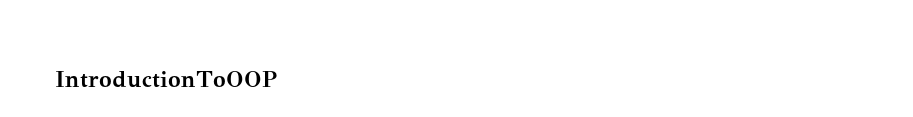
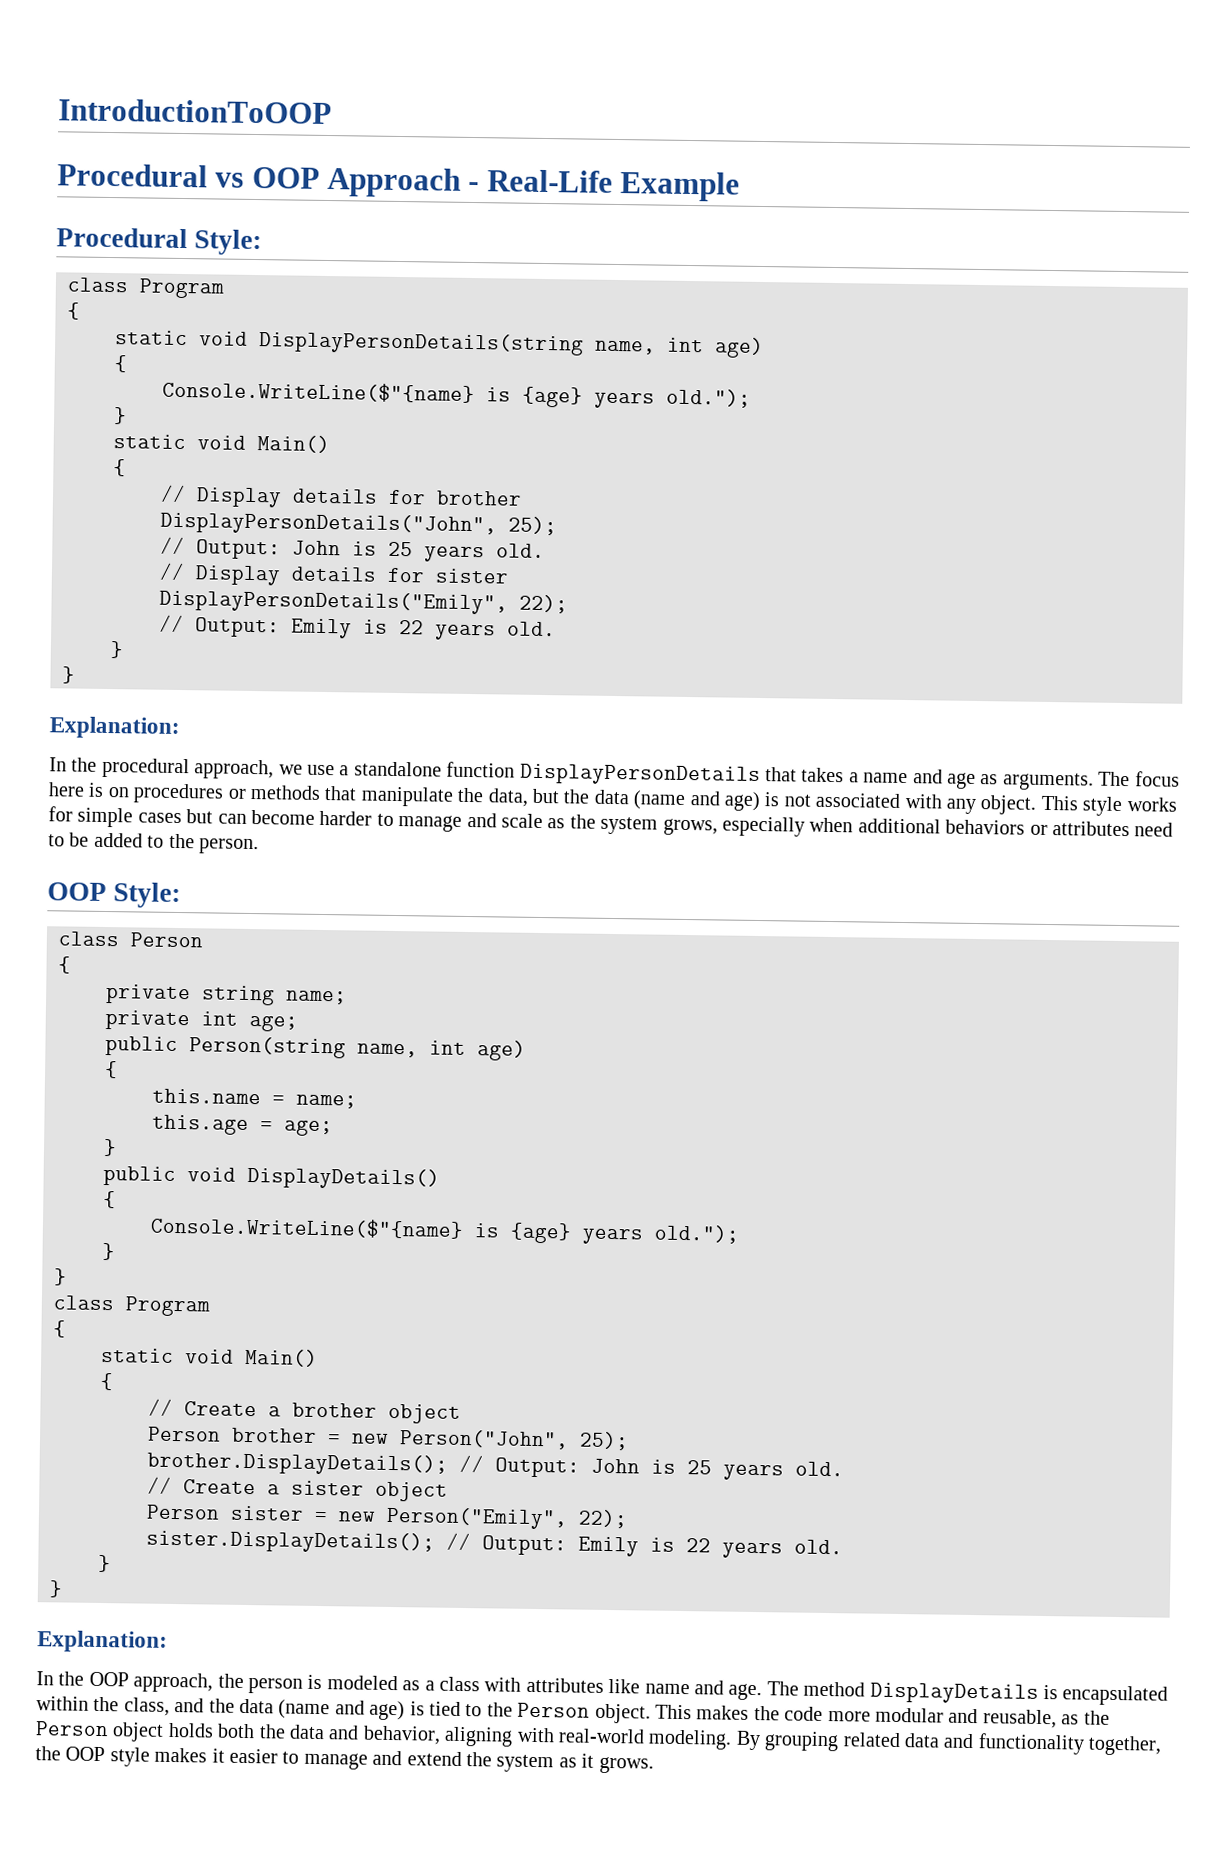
+ Procedural vs OOP Approach - Real-Life Example
+ Procedural Style:
+ class Program
+ {
+ static void DisplayPersonDetails(string name, int age)
+ {
+ Console.WriteLine($"{name} is {age} years old.");
+ }
+ static void Main()
+ {
+ // Display details for brother
+ DisplayPersonDetails("John", 25);
+ // Output: John is 25 years old.
+ // Display details for sister
+ DisplayPersonDetails("Emily", 22);
+ // Output: Emily is 22 years old.
+ }
+ }
+ Explanation:
+ In the procedural approach, we use a standalone function DisplayPersonDetails that takes a name and age as arguments. The focus here is on procedures or methods that manipulate the data, but the data (name and age) is not associated with any object. This style works for simple cases but can become harder to manage and scale as the system grows, especially when additional behaviors or attributes need to be added to the person.
+ OOP Style:
+ class Person
+ {
+ private string name;
+ private int age;
+ public Person(string name, int age)
+ {
+ this.name = name;
+ this.age = age;
+ }
+ public void DisplayDetails()
+ {
+ Console.WriteLine($"{name} is {age} years old.");
+ }
+ }
+ class Program
+ {
+ static void Main()
+ {
+ // Create a brother object
+ Person brother = new Person("John", 25);
+ brother.DisplayDetails(); // Output: John is 25 years old.
+ // Create a sister object
+ Person sister = new Person("Emily", 22);
+ sister.DisplayDetails(); // Output: Emily is 22 years old.
+ }
+ }
+ Explanation:
+ In the OOP approach, the person is modeled as a class with attributes like name and age. The method DisplayDetails is encapsulated within the class, and the data (name and age) is tied to the Person object. This makes the code more modular and reusable, as the Person object holds both the data and behavior, aligning with real-world modeling. By grouping related data and functionality together, the OOP style makes it easier to manage and extend the system as it grows.

